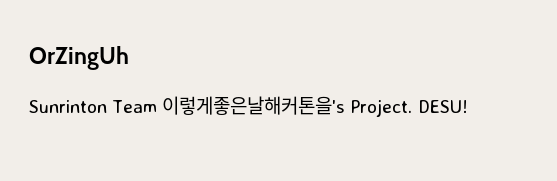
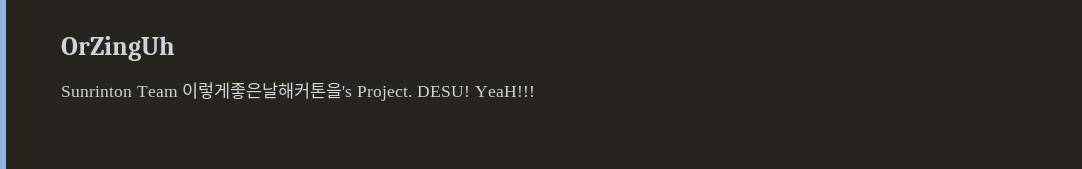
+ YeaH!!!

